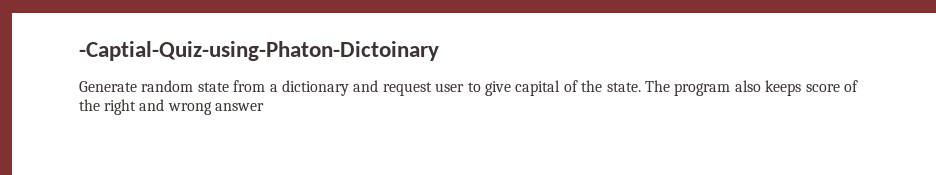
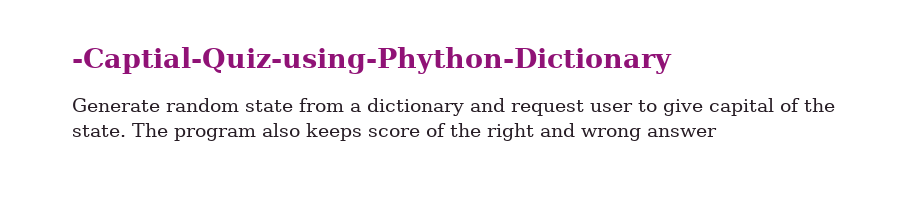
- -Captial-Quiz-using-Phaton-Dictoinary
+ -Captial-Quiz-using-Phython-Dictionary

